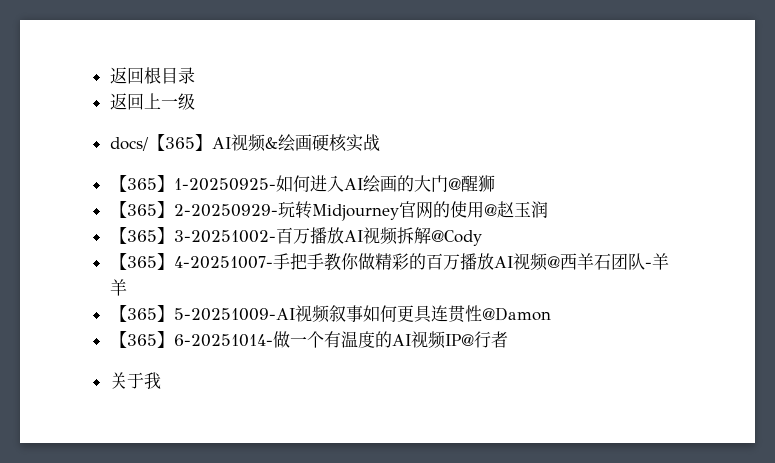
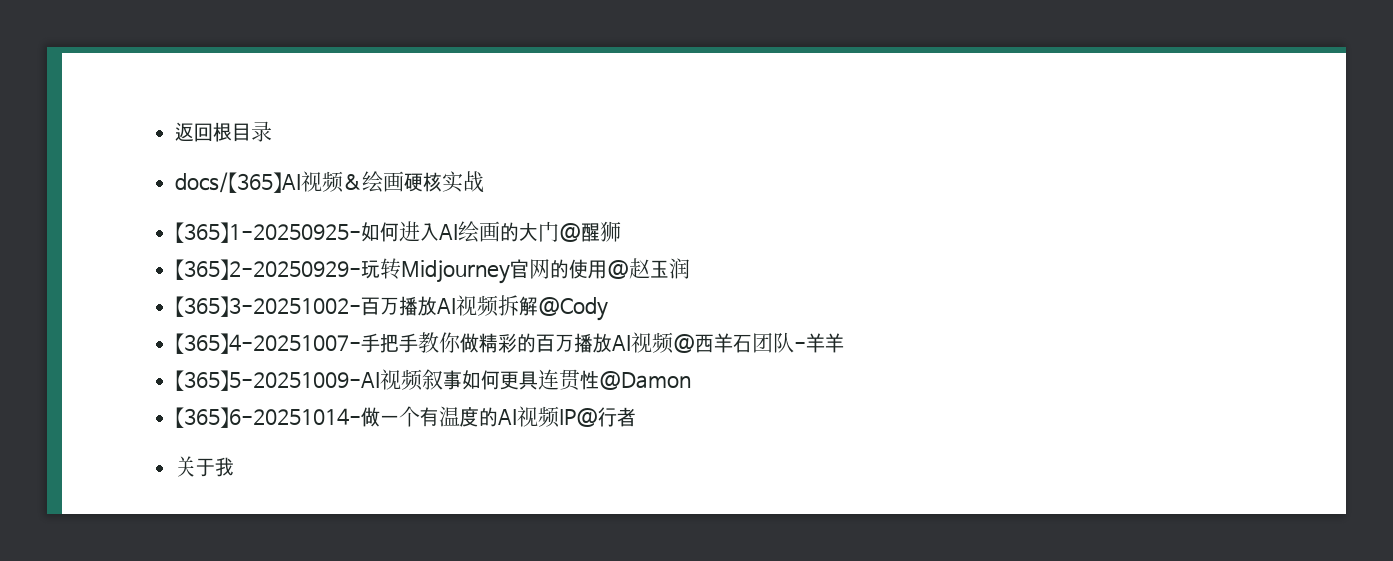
- 返回上一级

